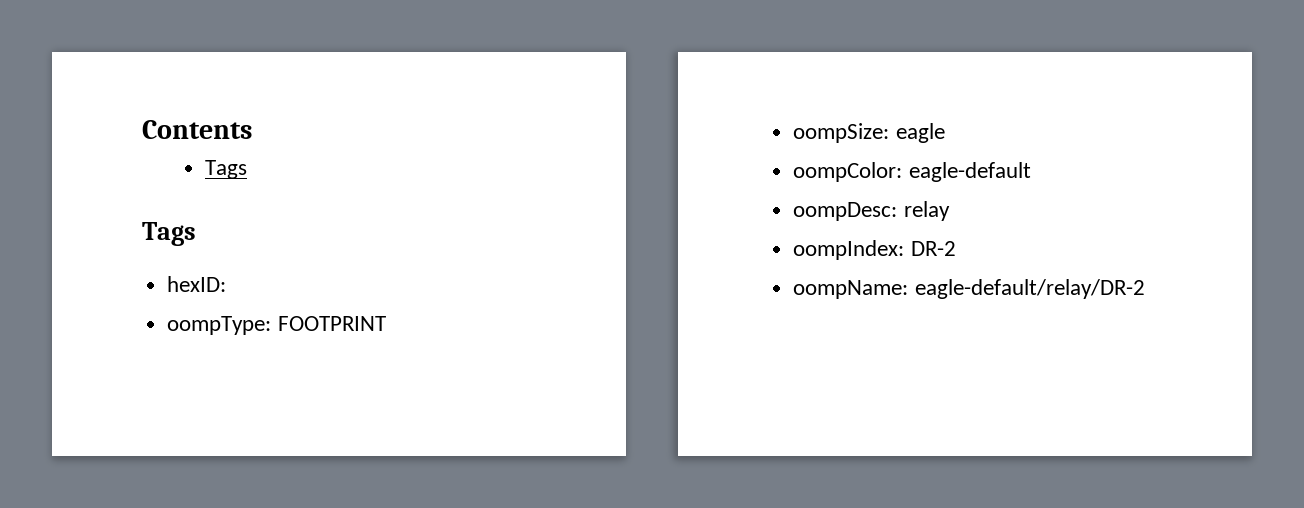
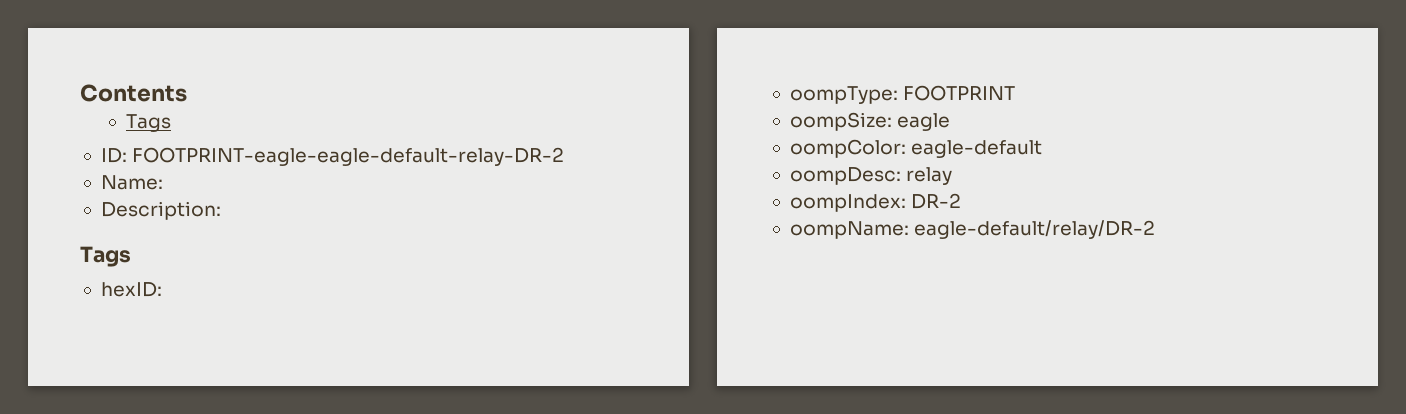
+ ID: FOOTPRINT-eagle-eagle-default-relay-DR-2
+ Name:
+ Description:

